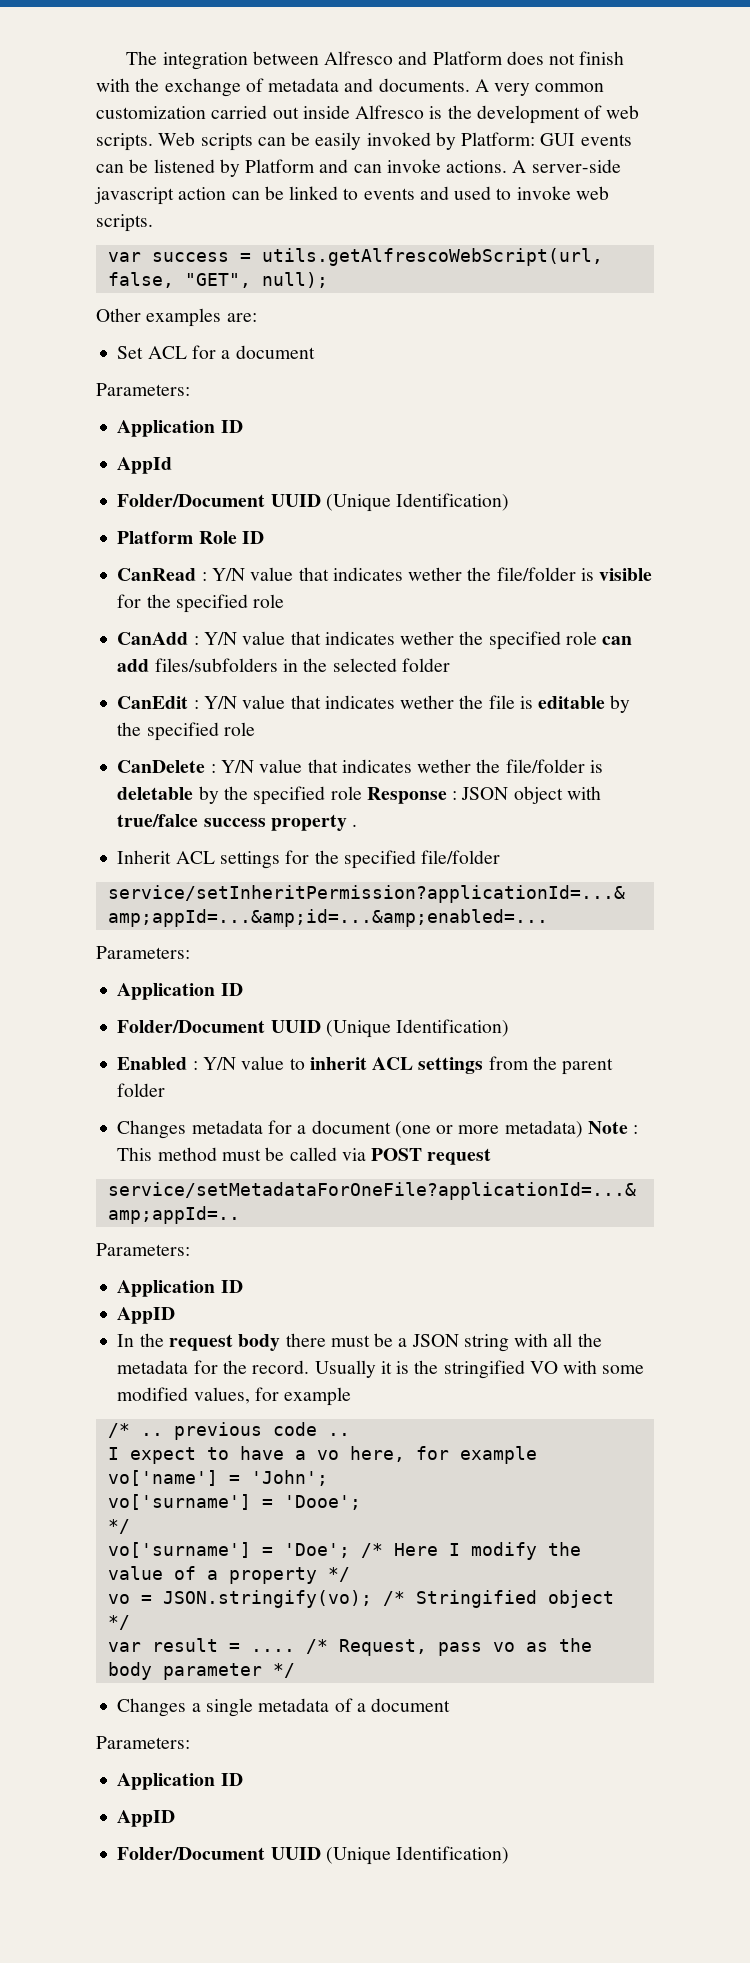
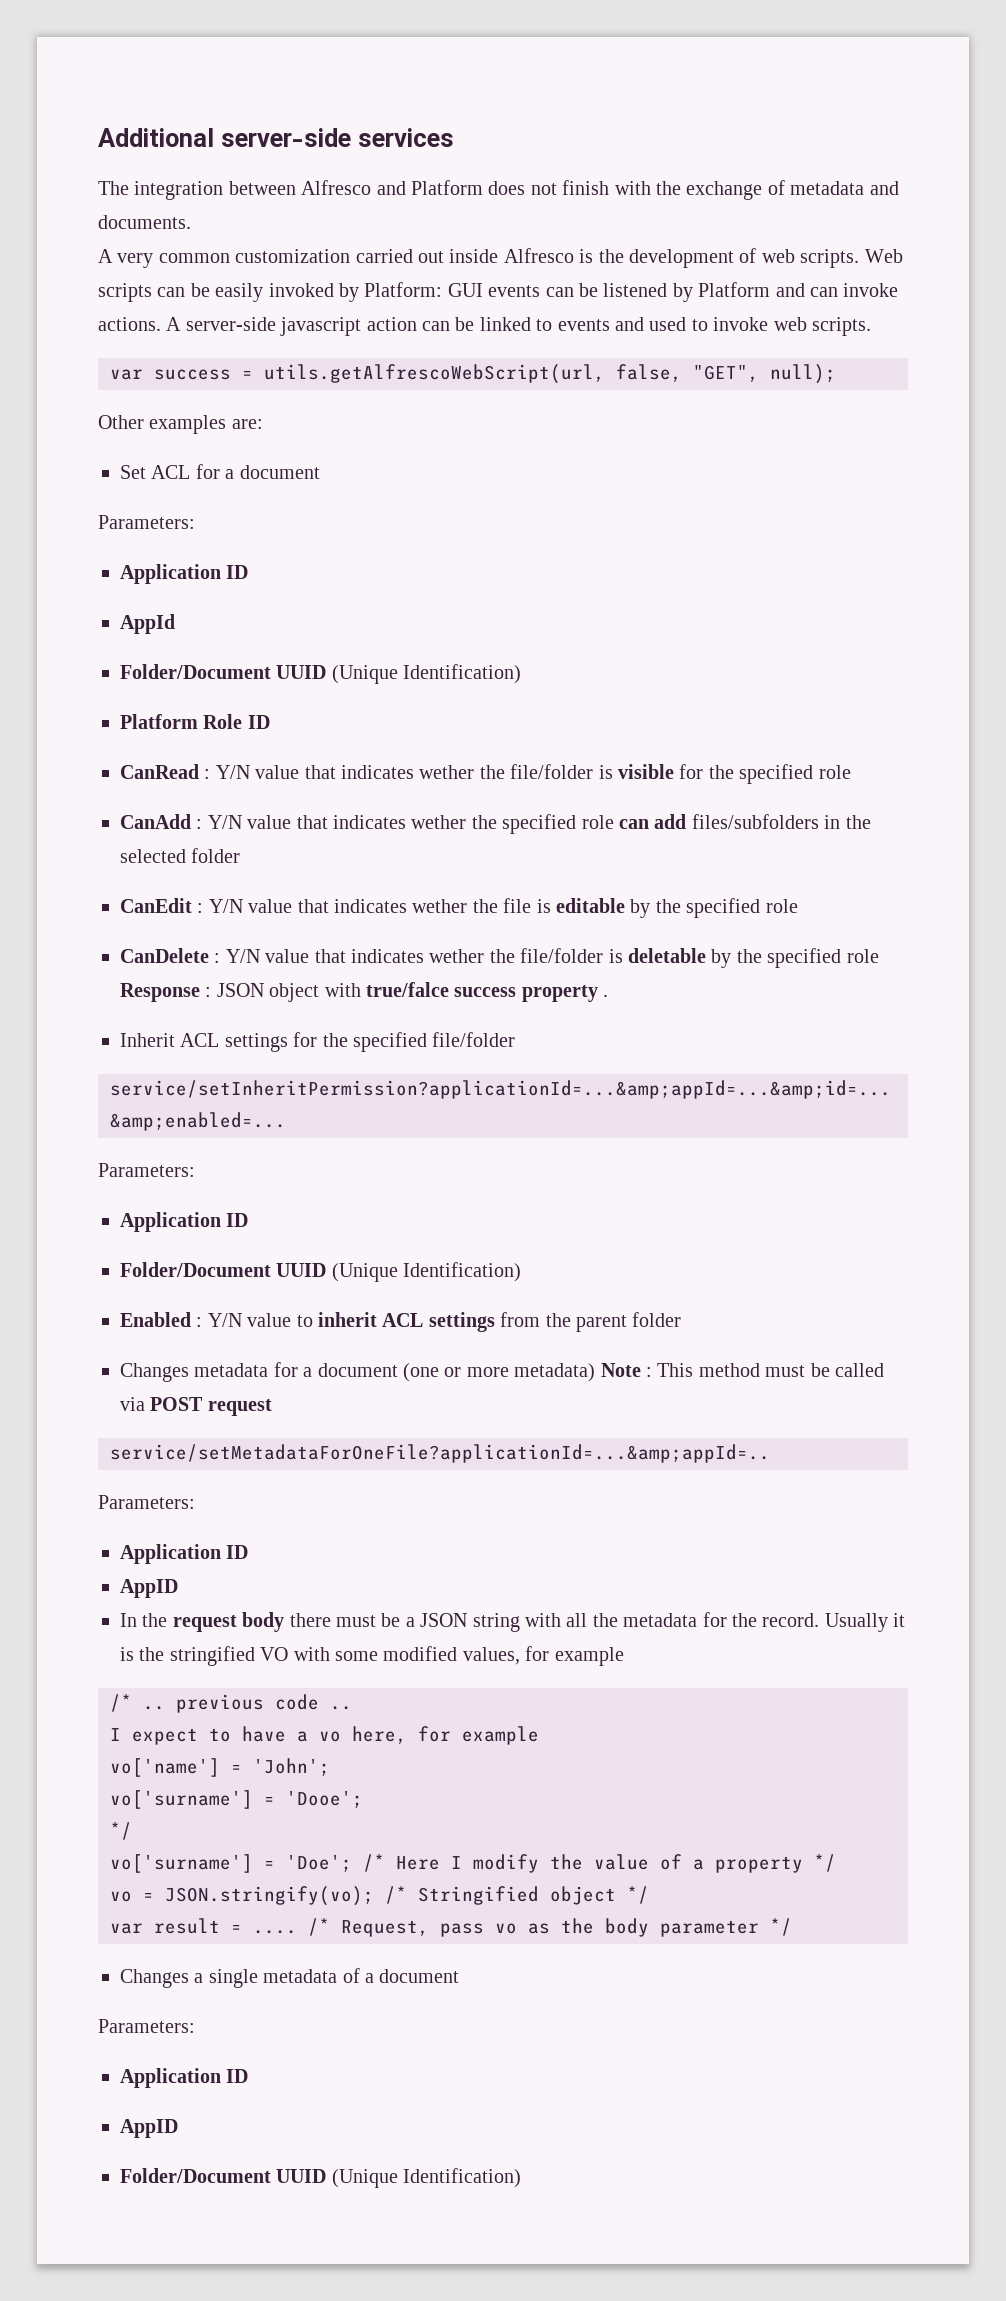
+ Additional server-side services
- The integration between Alfresco and Platform does not finish with the exchange of metadata and documents. A very common customization carried out inside Alfresco is the development of web scripts.
+ The integration between Alfresco and Platform does not finish with the exchange of metadata and documents.
+ A very common customization carried out inside Alfresco is the development of web scripts.

